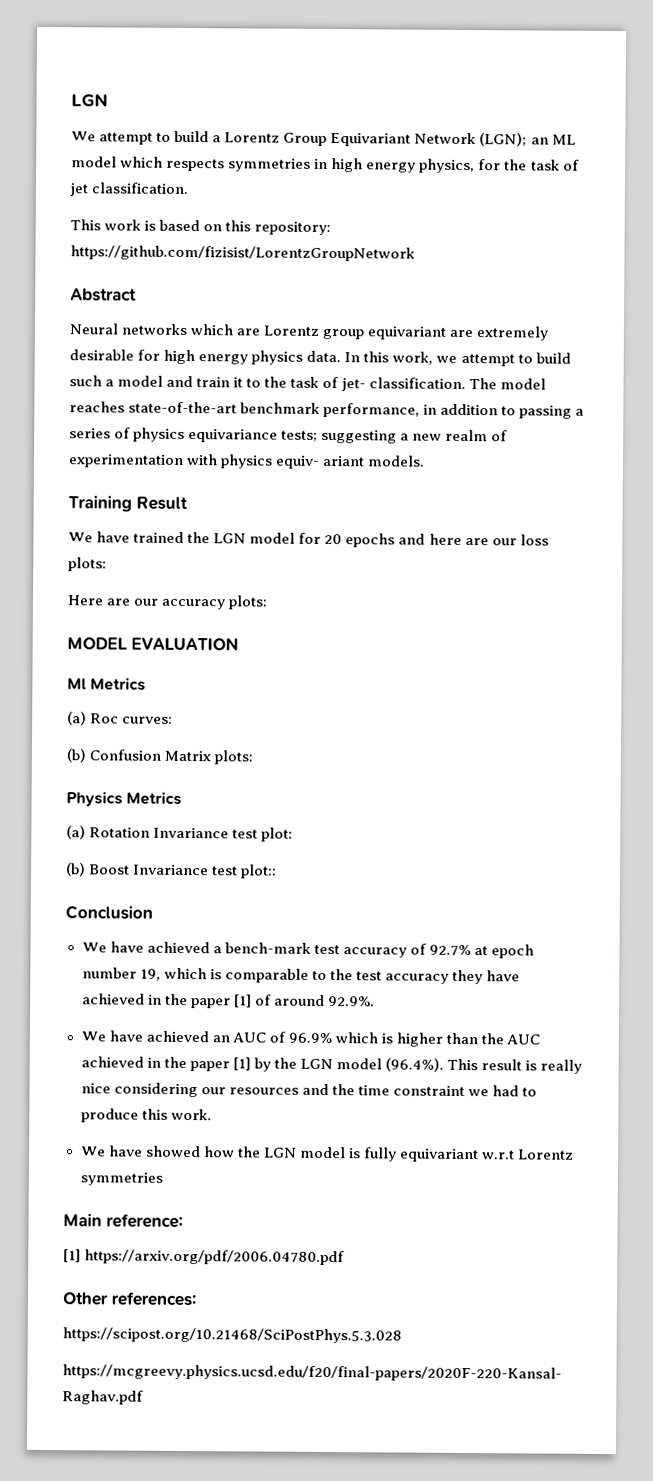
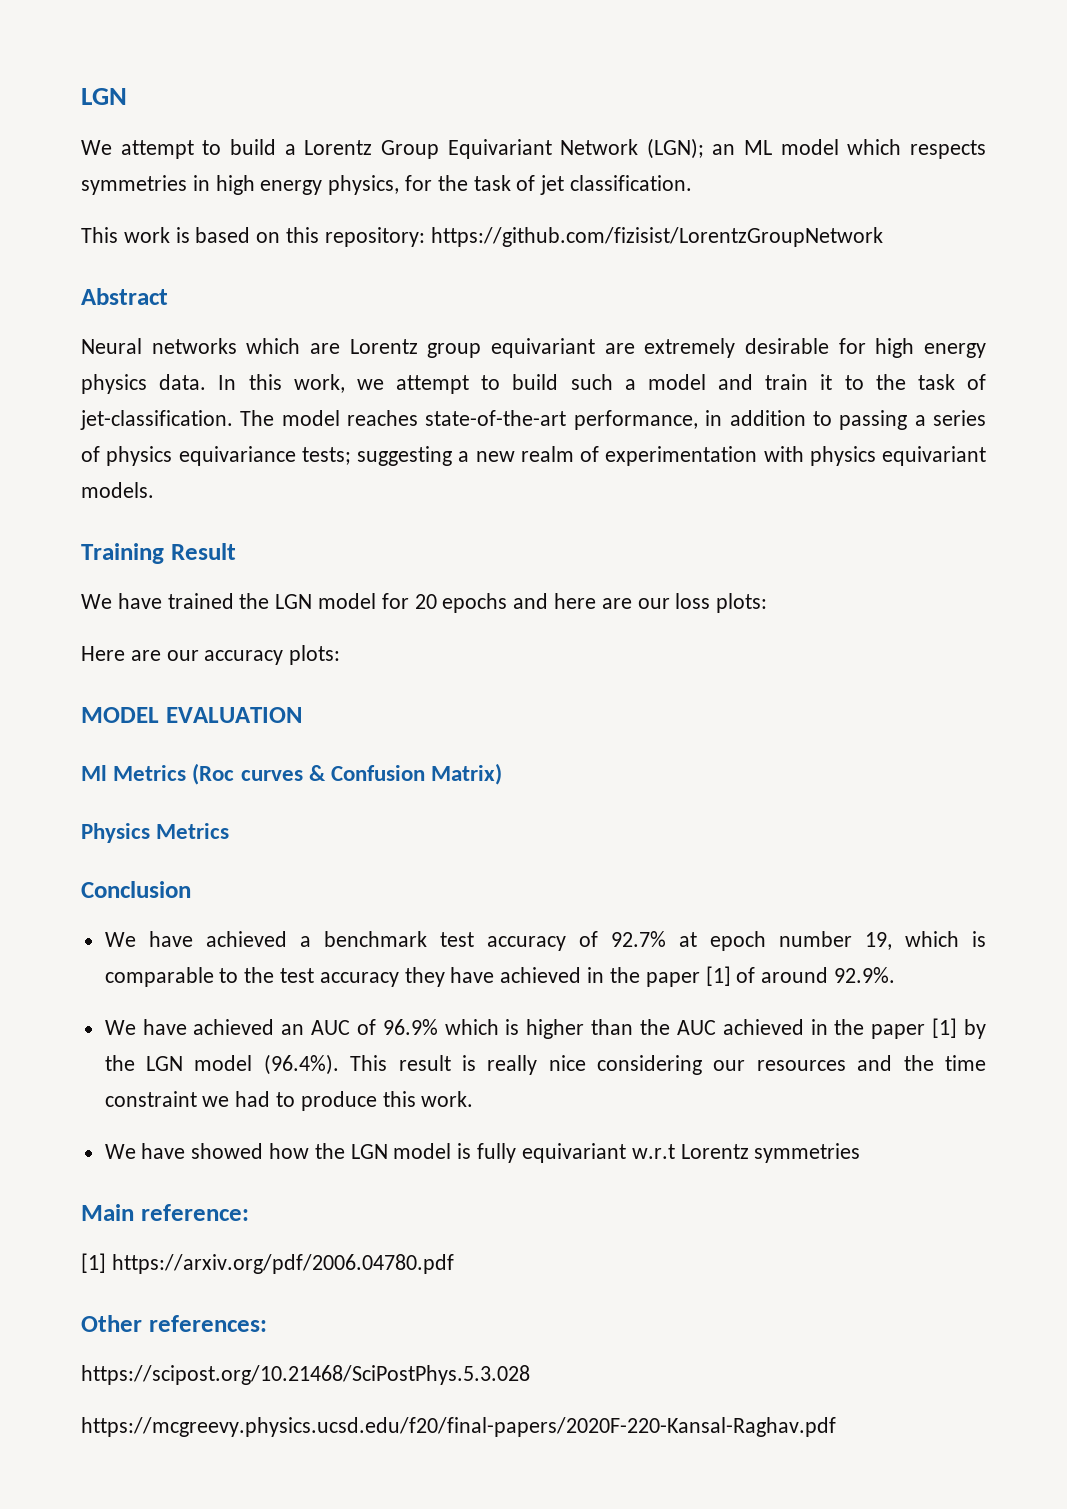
- In this work, we attempt to build such a model and train it to the task of jet- classification.
+ In this work, we attempt to build such a model and train it to the task of jet-classification.
- The model reaches state-of-the-art benchmark performance, in addition to passing a series of physics equivariance tests; suggesting a new realm of experimentation with physics equiv- ariant models.
+ The model reaches state-of-the-art performance, in addition to passing a series of physics equivariance tests; suggesting a new realm of experimentation with physics equivariant models.
- Ml Metrics
- (a) Roc curves:
- (b) Confusion Matrix plots:
+ Ml Metrics (Roc curves & Confusion Matrix)
  Physics Metrics
- (a) Rotation Invariance test plot:
- (b) Boost Invariance test plot::
- We have achieved a bench-mark test accuracy of 92.7% at epoch number 19, which is comparable to the test accuracy they have achieved in the paper [1] of around 92.9%.
+ We have achieved a benchmark test accuracy of 92.7% at epoch number 19, which is comparable to the test accuracy they have achieved in the paper [1] of around 92.9%.

